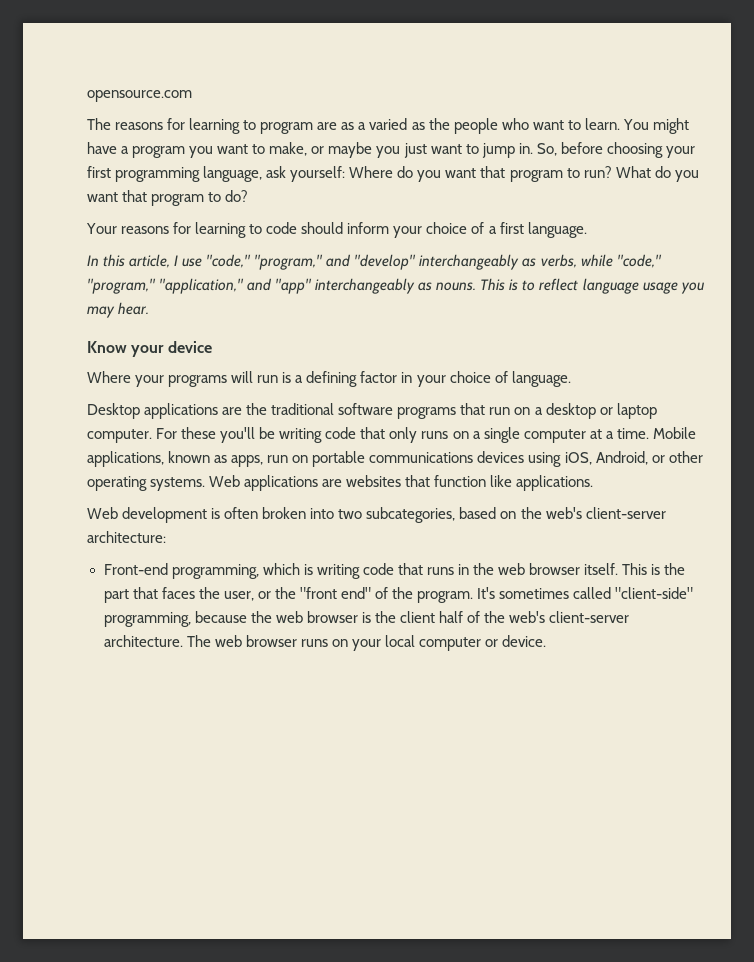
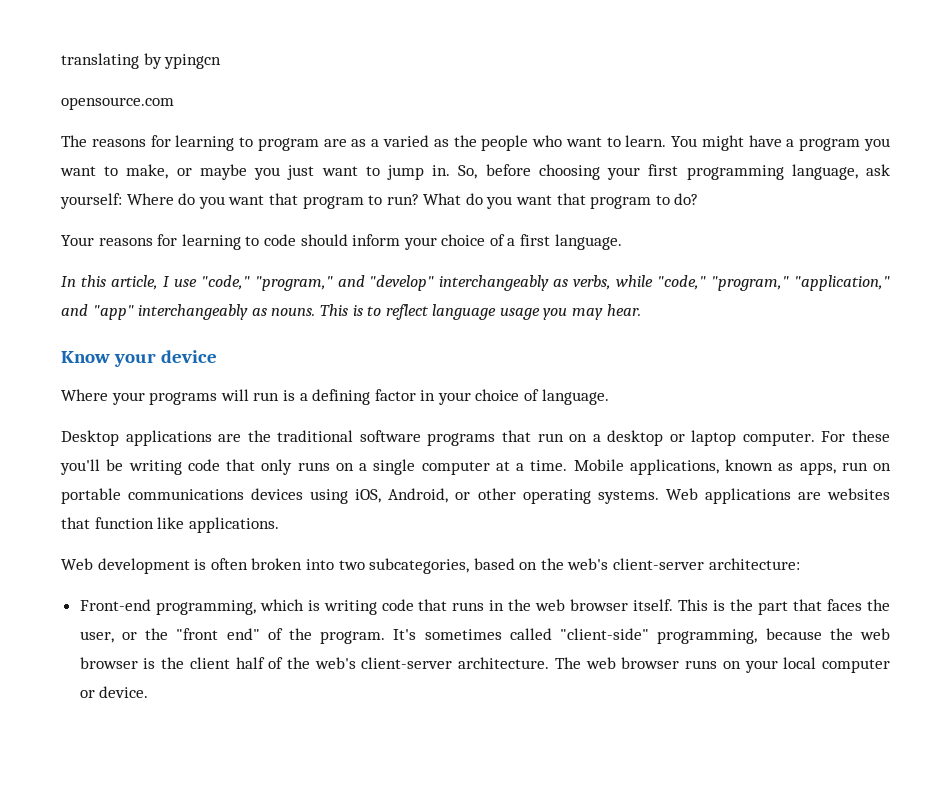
+ translating by ypingcn

